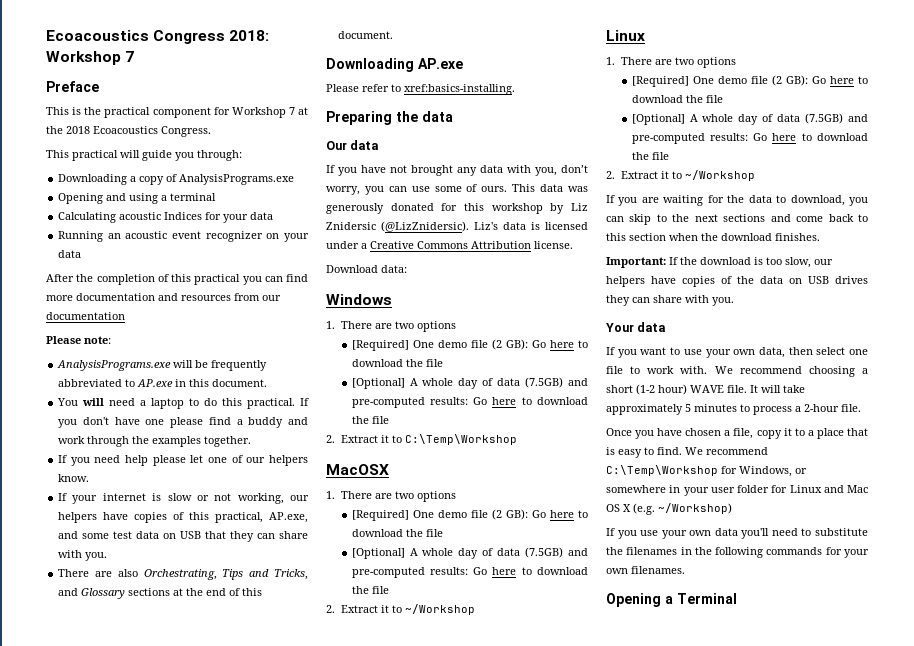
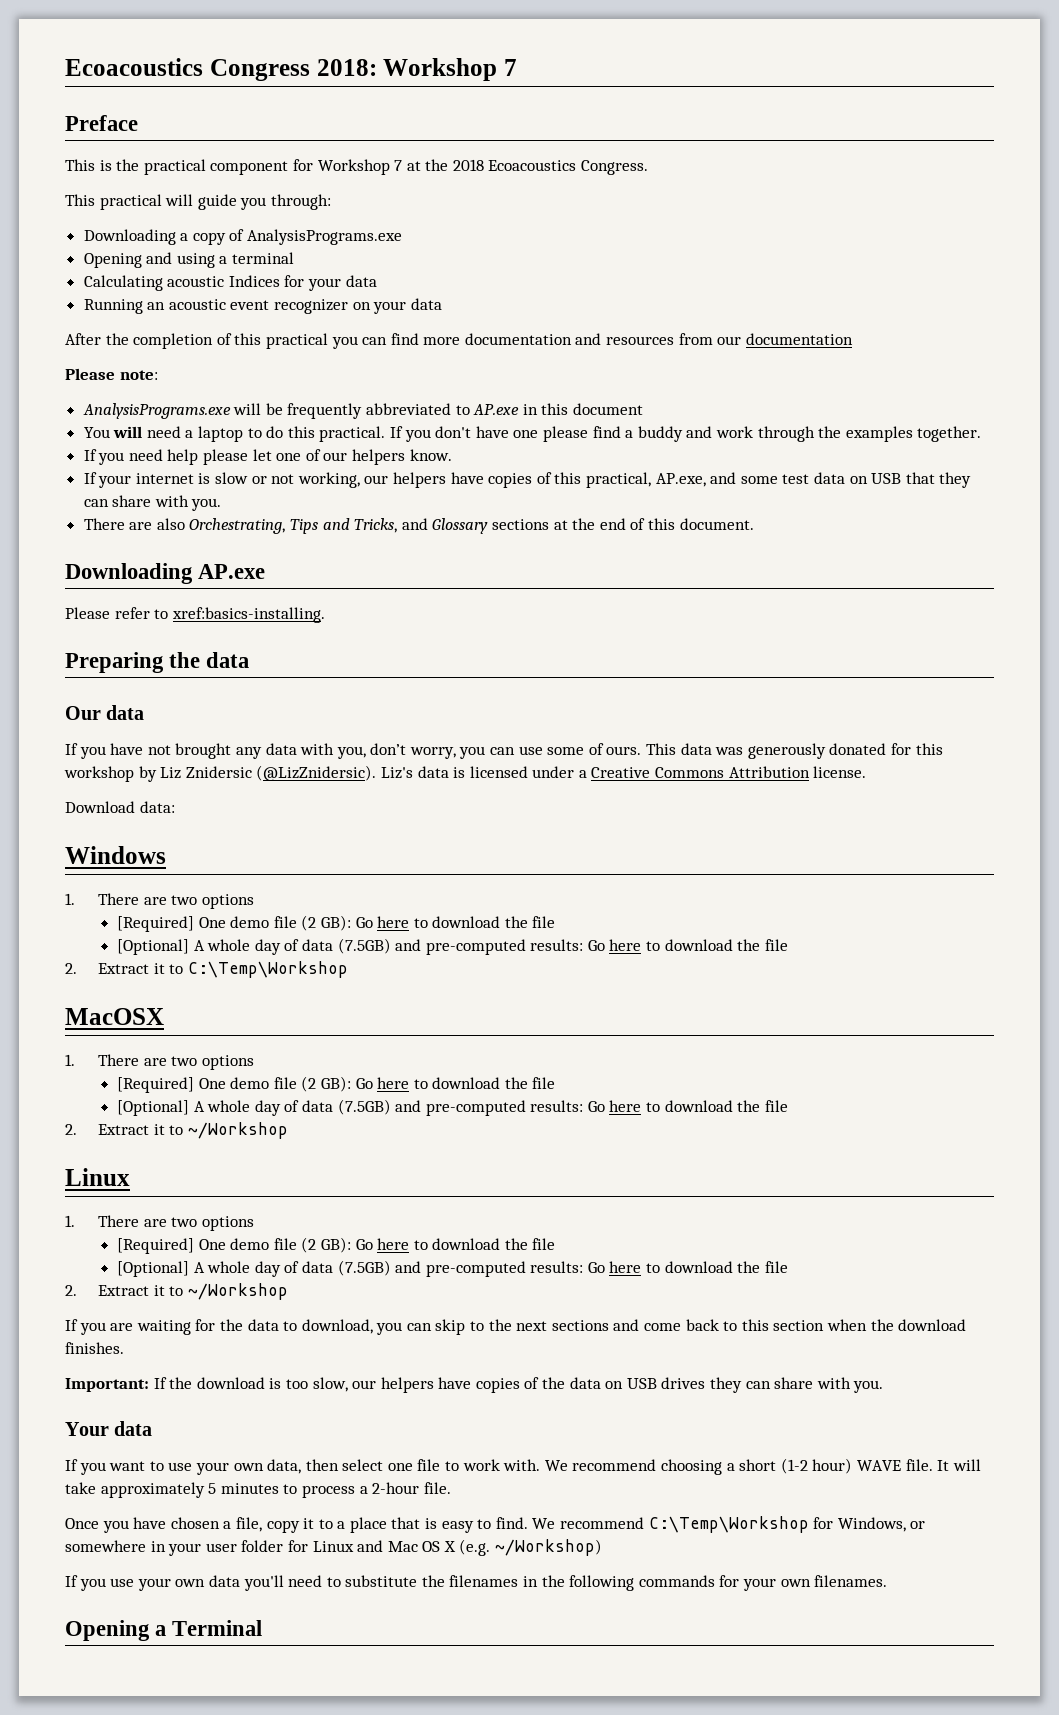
- AnalysisPrograms.exe will be frequently abbreviated to AP.exe in this document.
+ AnalysisPrograms.exe will be frequently abbreviated to AP.exe in this document

